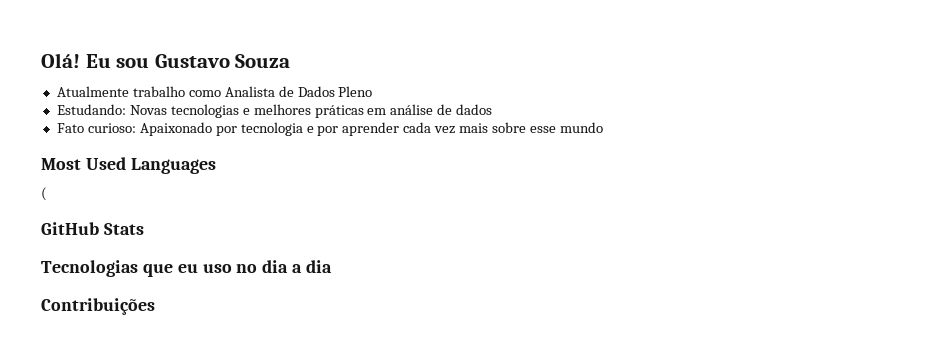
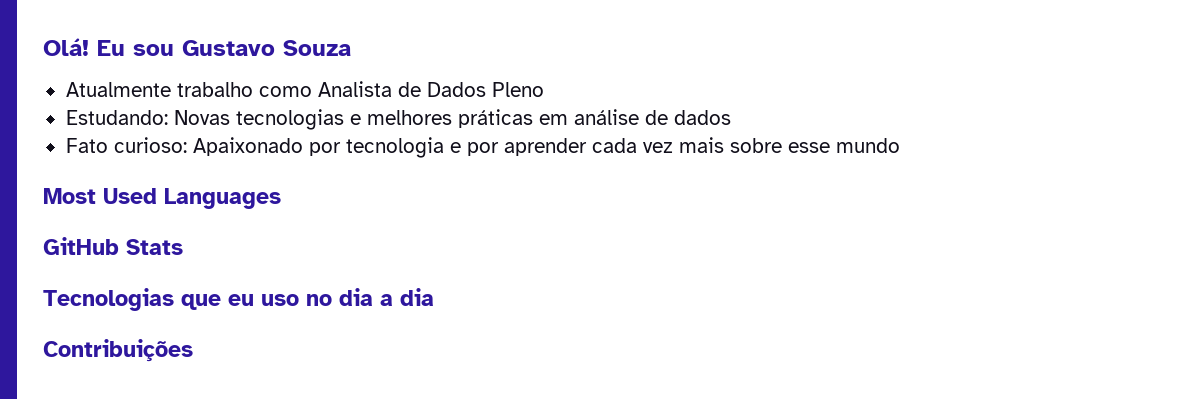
- (

